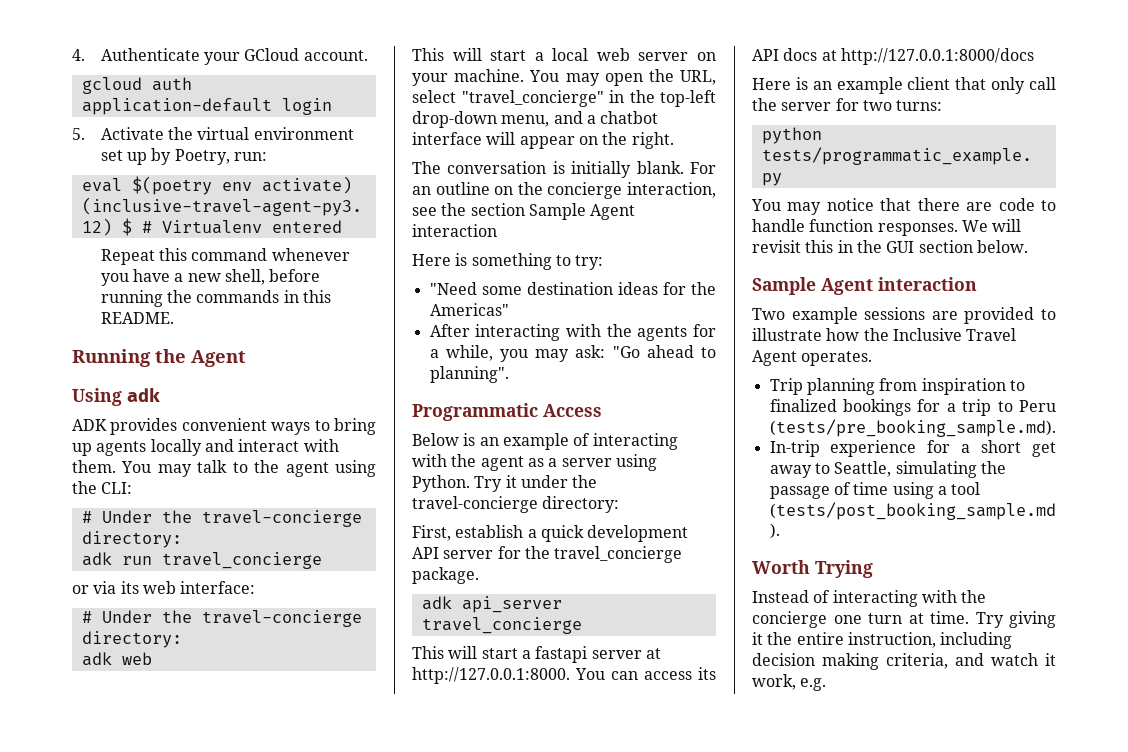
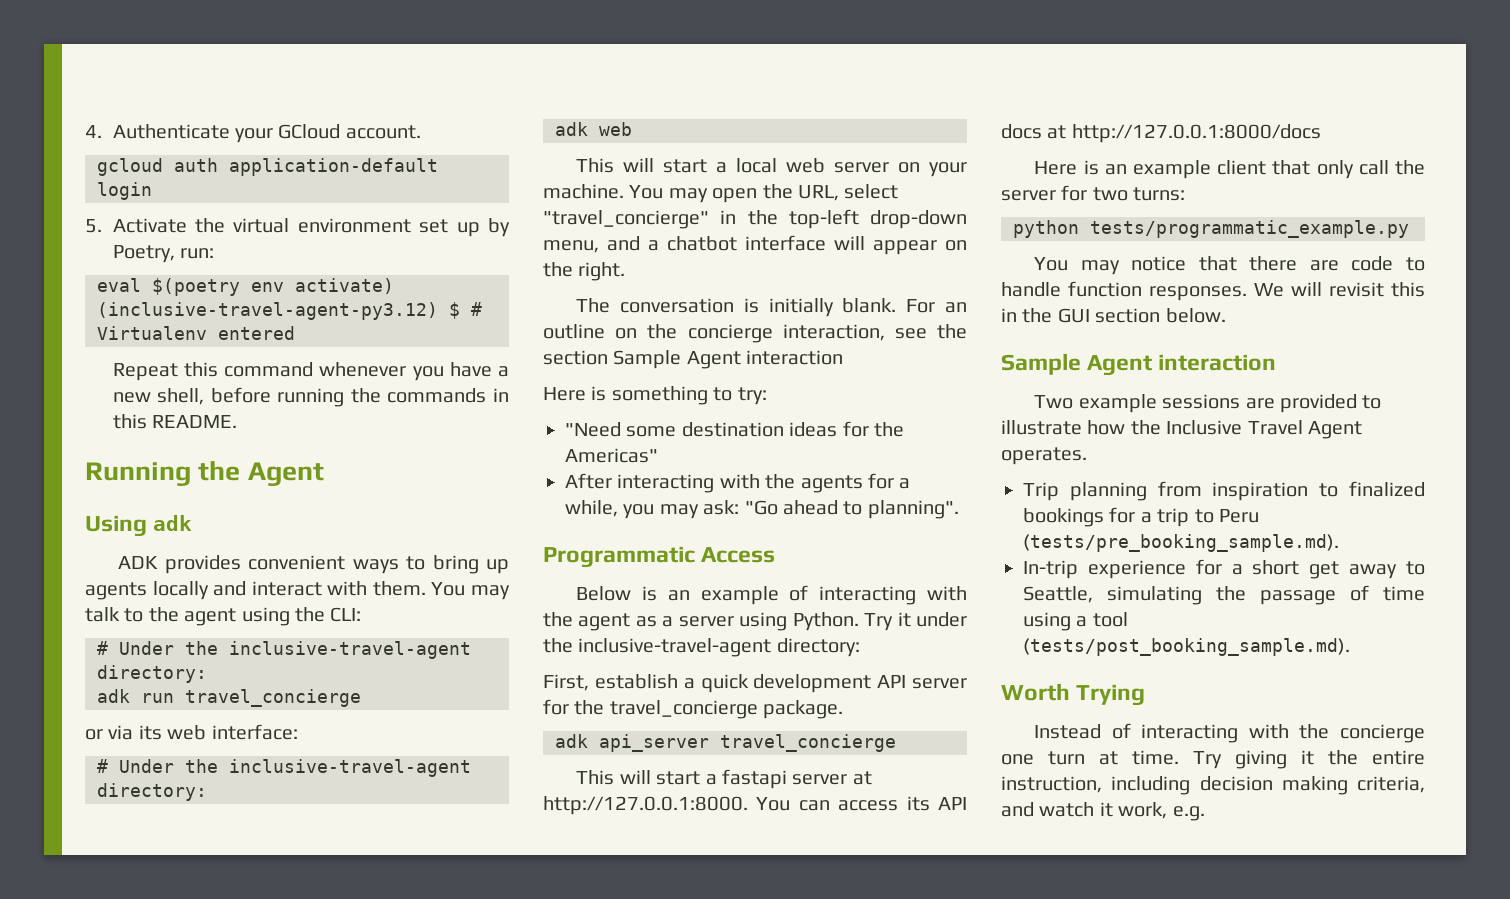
  You may talk to the agent using the CLI:
- # Under the travel-concierge directory:
+ # Under the inclusive-travel-agent directory:
  or via its web interface:
- # Under the travel-concierge directory:
+ # Under the inclusive-travel-agent directory:
- Try it under the travel-concierge directory:
+ Try it under the inclusive-travel-agent directory:

